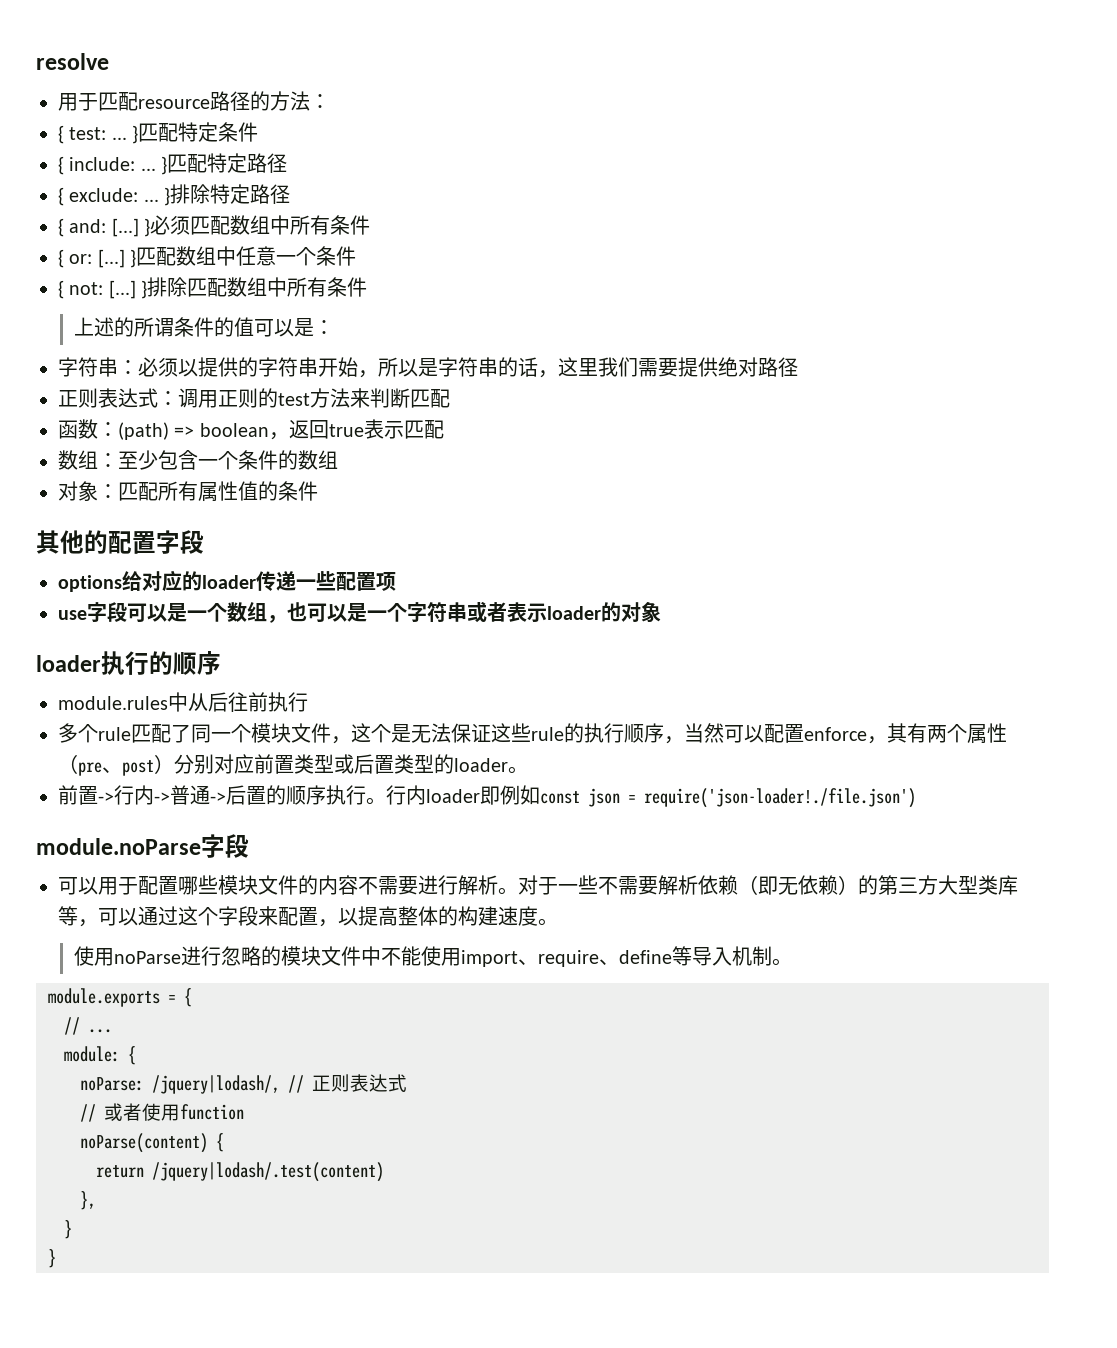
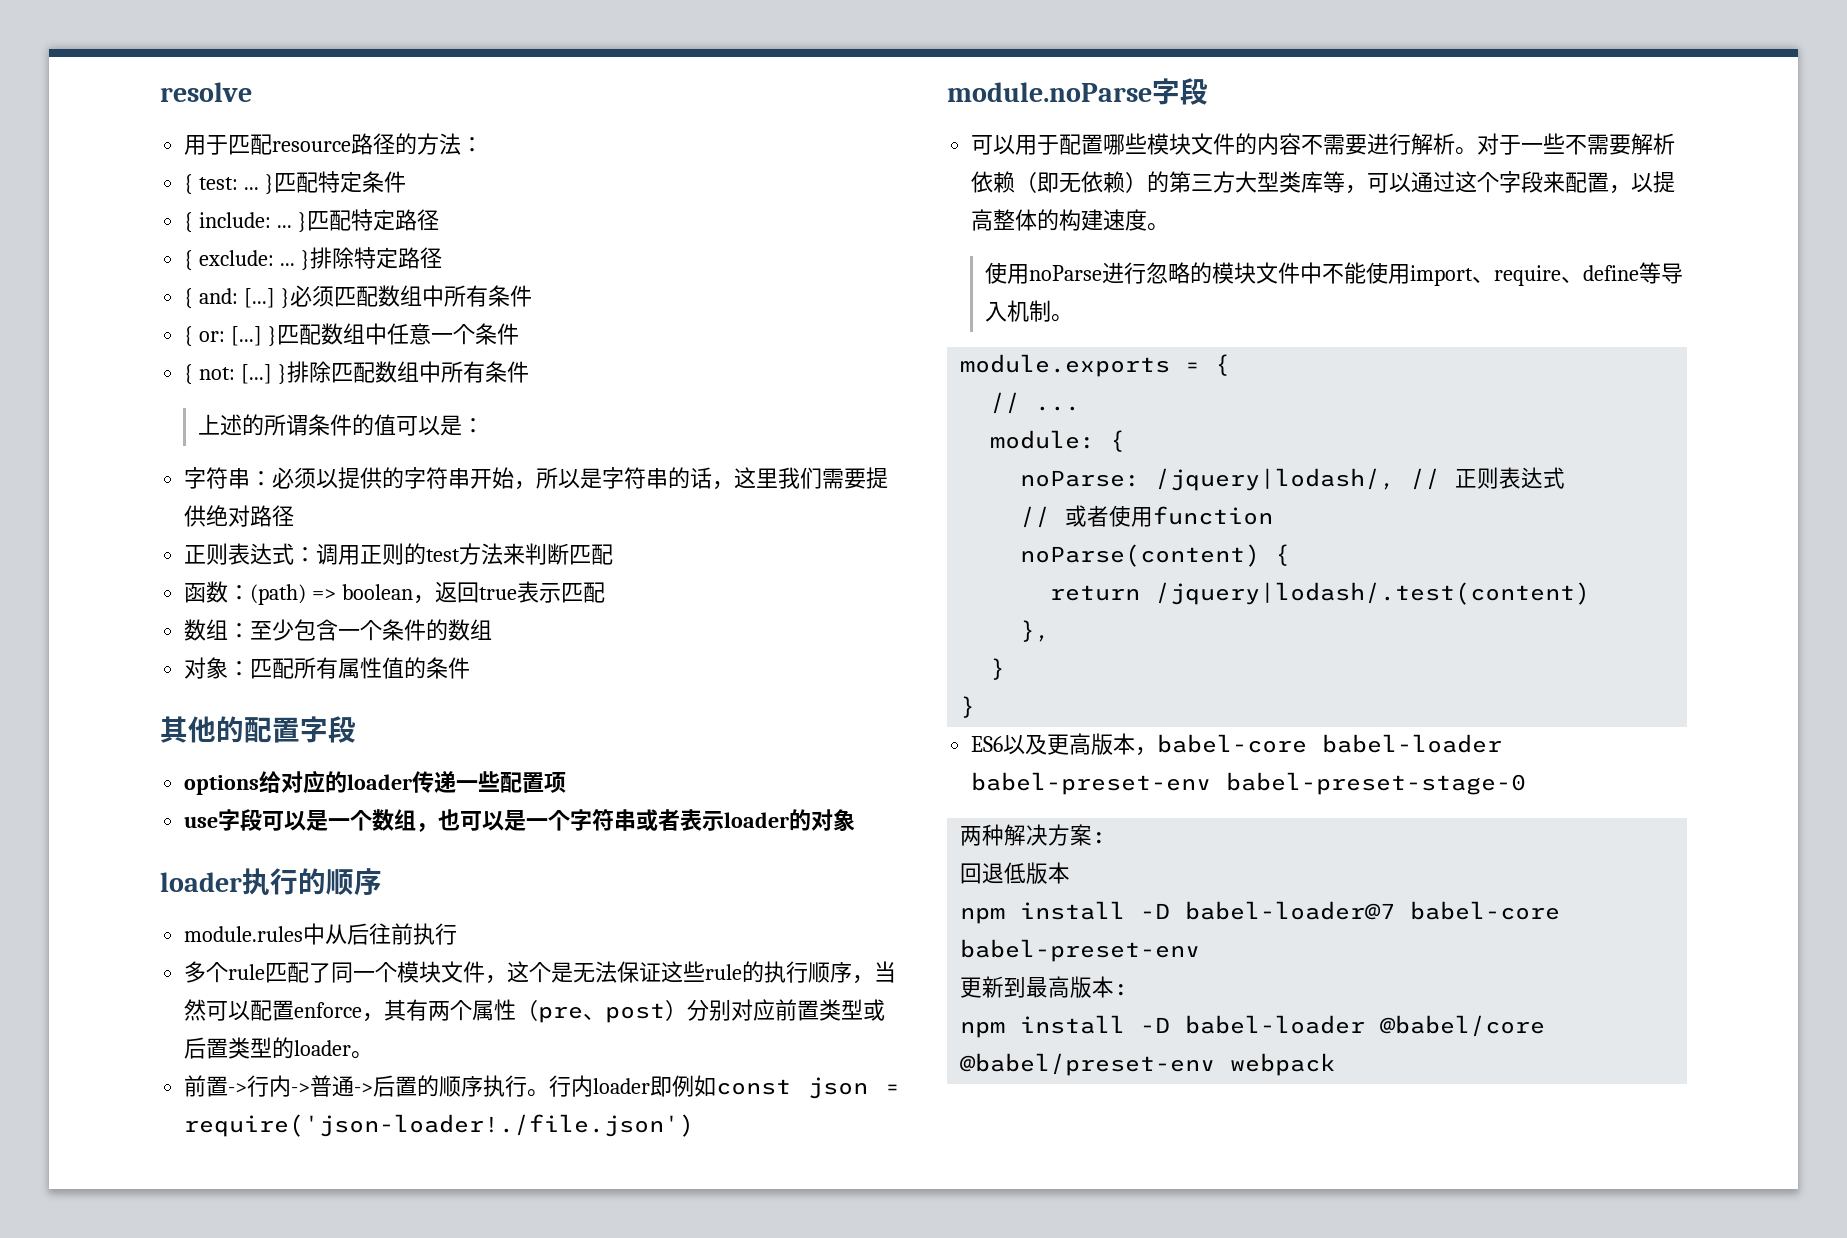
+ ES6以及更高版本，babel-core babel-loader babel-preset-env babel-preset-stage-0
+ 两种解决方案:
+ 回退低版本
+ npm install -D babel-loader@7 babel-core babel-preset-env
+ 更新到最高版本:
+ npm install -D babel-loader @babel/core @babel/preset-env webpack

